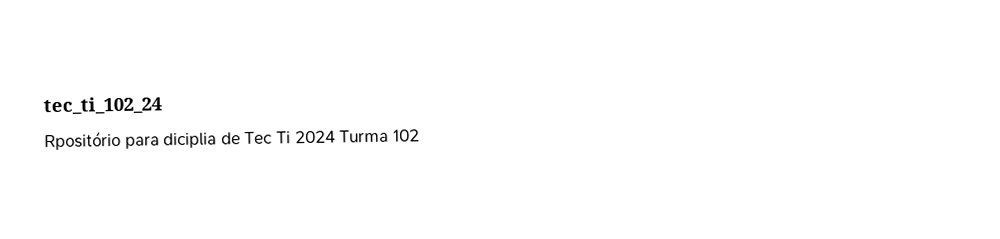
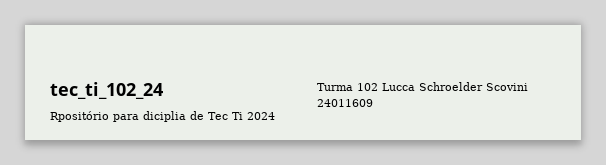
- Rpositório para diciplia de Tec Ti 2024 Turma 102
+ Rpositório para diciplia de Tec Ti 2024 Turma 102 Lucca Schroelder Scovini 24011609

